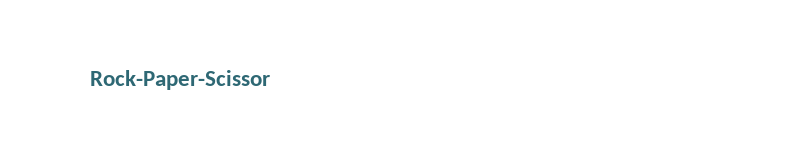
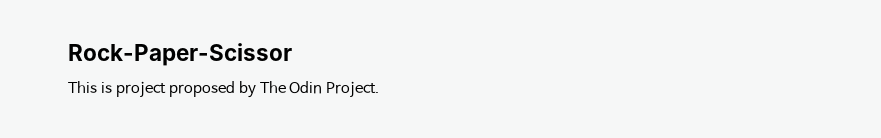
+ This is project proposed by The Odin Project.

